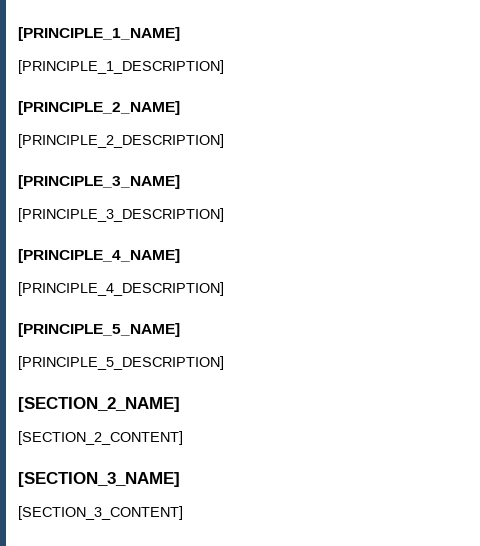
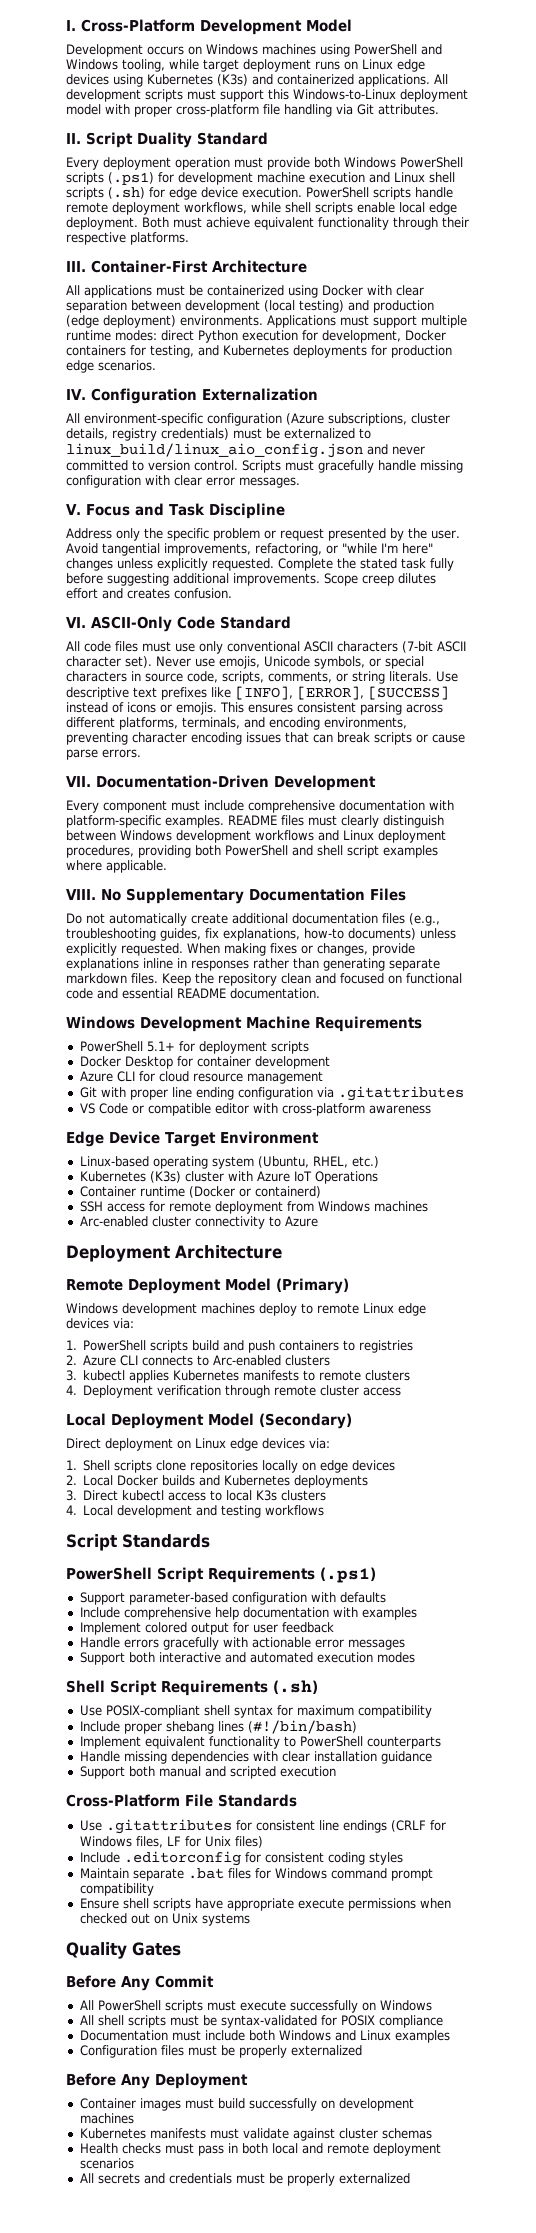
- [PRINCIPLE_1_NAME]
- [PRINCIPLE_1_DESCRIPTION]
- [PRINCIPLE_2_NAME]
- [PRINCIPLE_2_DESCRIPTION]
- [PRINCIPLE_3_NAME]
- [PRINCIPLE_3_DESCRIPTION]
- [PRINCIPLE_4_NAME]
- [PRINCIPLE_4_DESCRIPTION]
- [PRINCIPLE_5_NAME]
- [PRINCIPLE_5_DESCRIPTION]
- [SECTION_2_NAME]
- [SECTION_2_CONTENT]
- [SECTION_3_NAME]
- [SECTION_3_CONTENT]
+ I. Cross-Platform Development Model
+ Development occurs on Windows machines using PowerShell and Windows tooling, while target deployment runs on Linux edge devices using Kubernetes (K3s) and containerized applications. All development scripts must support this Windows-to-Linux deployment model with proper cross-platform file handling via Git attributes.
+ II. Script Duality Standard
+ Every deployment operation must provide both Windows PowerShell scripts (.ps1) for development machine execution and Linux shell scripts (.sh) for edge device execution. PowerShell scripts handle remote deployment workflows, while shell scripts enable local edge deployment. Both must achieve equivalent functionality through their respective platforms.
+ III. Container-First Architecture
+ All applications must be containerized using Docker with clear separation between development (local testing) and production (edge deployment) environments. Applications must support multiple runtime modes: direct Python execution for development, Docker containers for testing, and Kubernetes deployments for production edge scenarios.
+ IV. Configuration Externalization
+ All environment-specific configuration (Azure subscriptions, cluster details, registry credentials) must be externalized to linux_build/linux_aio_config.json and never committed to version control. Scripts must gracefully handle missing configuration with clear error messages.
+ V. Focus and Task Discipline
+ Address only the specific problem or request presented by the user. Avoid tangential improvements, refactoring, or "while I'm here" changes unless explicitly requested. Complete the stated task fully before suggesting additional improvements. Scope creep dilutes effort and creates confusion.
+ VI. ASCII-Only Code Standard
+ All code files must use only conventional ASCII characters (7-bit ASCII character set). Never use emojis, Unicode symbols, or special characters in source code, scripts, comments, or string literals. Use descriptive text prefixes like [INFO], [ERROR], [SUCCESS] instead of icons or emojis. This ensures consistent parsing across different platforms, terminals, and encoding environments, preventing character encoding issues that can break scripts or cause parse errors.
+ VII. Documentation-Driven Development
+ Every component must include comprehensive documentation with platform-specific examples. README files must clearly distinguish between Windows development workflows and Linux deployment procedures, providing both PowerShell and shell script examples where applicable.
+ VIII. No Supplementary Documentation Files
+ Do not automatically create additional documentation files (e.g., troubleshooting guides, fix explanations, how-to documents) unless explicitly requested. When making fixes or changes, provide explanations inline in responses rather than generating separate markdown files. Keep the repository clean and focused on functional code and essential README documentation.
+ Windows Development Machine Requirements
+ PowerShell 5.1+ for deployment scripts
+ Docker Desktop for container development
+ Azure CLI for cloud resource management
+ Git with proper line ending configuration via .gitattributes
+ VS Code or compatible editor with cross-platform awareness
+ Edge Device Target Environment
+ Linux-based operating system (Ubuntu, RHEL, etc.)
+ Kubernetes (K3s) cluster with Azure IoT Operations
+ Container runtime (Docker or containerd)
+ SSH access for remote deployment from Windows machines
+ Arc-enabled cluster connectivity to Azure
+ Deployment Architecture
+ Remote Deployment Model (Primary)
+ Windows development machines deploy to remote Linux edge devices via:
+ 1. PowerShell scripts build and push containers to registries
+ 2. Azure CLI connects to Arc-enabled clusters
+ 3. kubectl applies Kubernetes manifests to remote clusters
+ 4. Deployment verification through remote cluster access
+ Local Deployment Model (Secondary)
+ Direct deployment on Linux edge devices via:
+ 1. Shell scripts clone repositories locally on edge devices
+ 2. Local Docker builds and Kubernetes deployments
+ 3. Direct kubectl access to local K3s clusters
+ 4. Local development and testing workflows
+ Script Standards
+ PowerShell Script Requirements (.ps1)
+ Support parameter-based configuration with defaults
+ Include comprehensive help documentation with examples
+ Implement colored output for user feedback
+ Handle errors gracefully with actionable error messages
+ Support both interactive and automated execution modes
+ Shell Script Requirements (.sh)
+ Use POSIX-compliant shell syntax for maximum compatibility
+ Include proper shebang lines (#!/bin/bash)
+ Implement equivalent functionality to PowerShell counterparts
+ Handle missing dependencies with clear installation guidance
+ Support both manual and scripted execution
+ Cross-Platform File Standards
+ Use .gitattributes for consistent line endings (CRLF for Windows files, LF for Unix files)
+ Include .editorconfig for consistent coding styles
+ Maintain separate .bat files for Windows command prompt compatibility
+ Ensure shell scripts have appropriate execute permissions when checked out on Unix systems
+ Quality Gates
+ Before Any Commit
+ All PowerShell scripts must execute successfully on Windows
+ All shell scripts must be syntax-validated for POSIX compliance
+ Documentation must include both Windows and Linux examples
+ Configuration files must be properly externalized
+ Before Any Deployment
+ Container images must build successfully on development machines
+ Kubernetes manifests must validate against cluster schemas
+ Health checks must pass in both local and remote deployment scenarios
+ All secrets and credentials must be properly externalized

